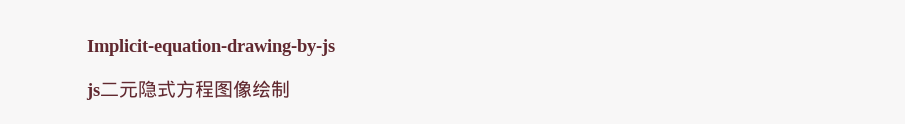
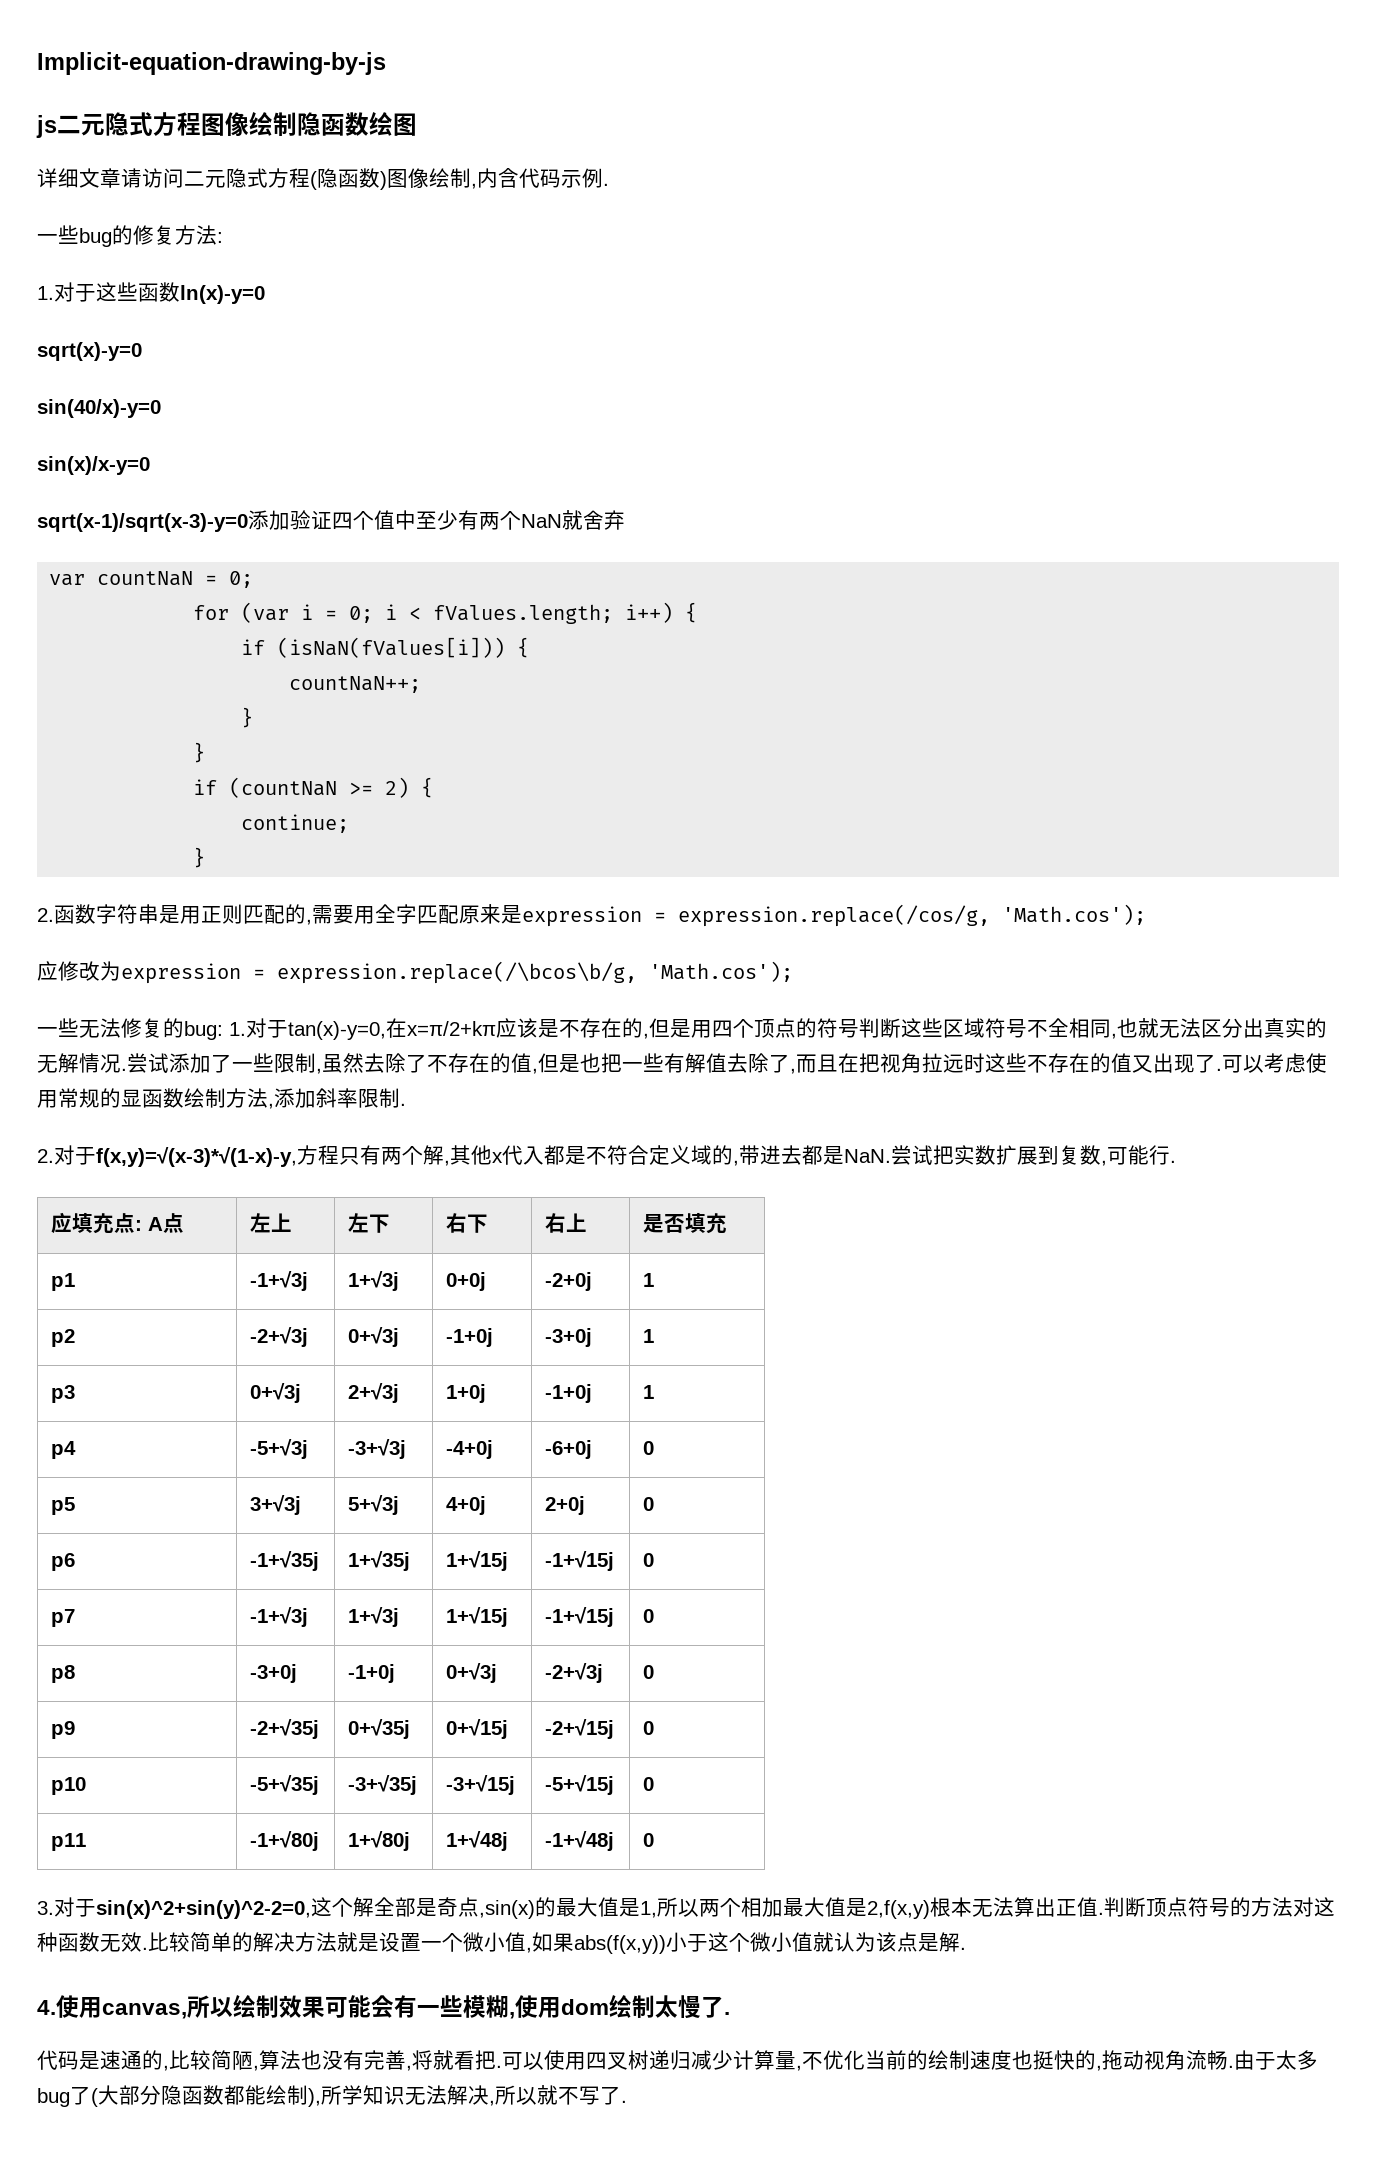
- js二元隐式方程图像绘制
+ js二元隐式方程图像绘制隐函数绘图
+ 详细文章请访问二元隐式方程(隐函数)图像绘制,内含代码示例.
+ 一些bug的修复方法:
+ 1.对于这些函数ln(x)-y=0
+ sqrt(x)-y=0
+ sin(40/x)-y=0
+ sin(x)/x-y=0
+ sqrt(x-1)/sqrt(x-3)-y=0添加验证四个值中至少有两个NaN就舍弃
+ var countNaN = 0;
+ for (var i = 0; i < fValues.length; i++) {
+ if (isNaN(fValues[i])) {
+ countNaN++;
+ }
+ }
+ if (countNaN >= 2) {
+ continue;
+ }
+ 2.函数字符串是用正则匹配的,需要用全字匹配原来是expression = expression.replace(/cos/g, 'Math.cos');
+ 应修改为expression = expression.replace(/\bcos\b/g, 'Math.cos');
+ 一些无法修复的bug: 1.对于tan(x)-y=0,在x=π/2+kπ应该是不存在的,但是用四个顶点的符号判断这些区域符号不全相同,也就无法区分出真实的无解情况.尝试添加了一些限制,虽然去除了不存在的值,但是也把一些有解值去除了,而且在把视角拉远时这些不存在的值又出现了.可以考虑使用常规的显函数绘制方法,添加斜率限制.
+ 2.对于f(x,y)=√(x-3)*√(1-x)-y,方程只有两个解,其他x代入都是不符合定义域的,带进去都是NaN.尝试把实数扩展到复数,可能行.
+ 应填充点: A点 | 左上 | 左下 | 右下 | 右上 | 是否填充
+ p1 | -1+√3j | 1+√3j | 0+0j | -2+0j | 1
+ p2 | -2+√3j | 0+√3j | -1+0j | -3+0j | 1
+ p3 | 0+√3j | 2+√3j | 1+0j | -1+0j | 1
+ p4 | -5+√3j | -3+√3j | -4+0j | -6+0j | 0
+ p5 | 3+√3j | 5+√3j | 4+0j | 2+0j | 0
+ p6 | -1+√35j | 1+√35j | 1+√15j | -1+√15j | 0
+ p7 | -1+√3j | 1+√3j | 1+√15j | -1+√15j | 0
+ p8 | -3+0j | -1+0j | 0+√3j | -2+√3j | 0
+ p9 | -2+√35j | 0+√35j | 0+√15j | -2+√15j | 0
+ p10 | -5+√35j | -3+√35j | -3+√15j | -5+√15j | 0
+ p11 | -1+√80j | 1+√80j | 1+√48j | -1+√48j | 0
+ 3.对于sin(x)^2+sin(y)^2-2=0,这个解全部是奇点,sin(x)的最大值是1,所以两个相加最大值是2,f(x,y)根本无法算出正值.判断顶点符号的方法对这种函数无效.比较简单的解决方法就是设置一个微小值,如果abs(f(x,y))小于这个微小值就认为该点是解.
+ 4.使用canvas,所以绘制效果可能会有一些模糊,使用dom绘制太慢了.
+ 代码是速通的,比较简陋,算法也没有完善,将就看把.可以使用四叉树递归减少计算量,不优化当前的绘制速度也挺快的,拖动视角流畅.由于太多bug了(大部分隐函数都能绘制),所学知识无法解决,所以就不写了.

